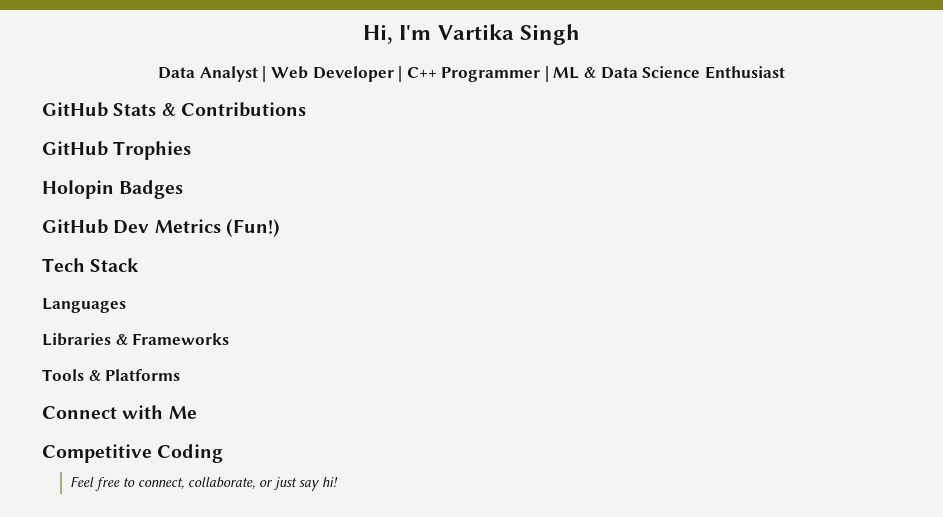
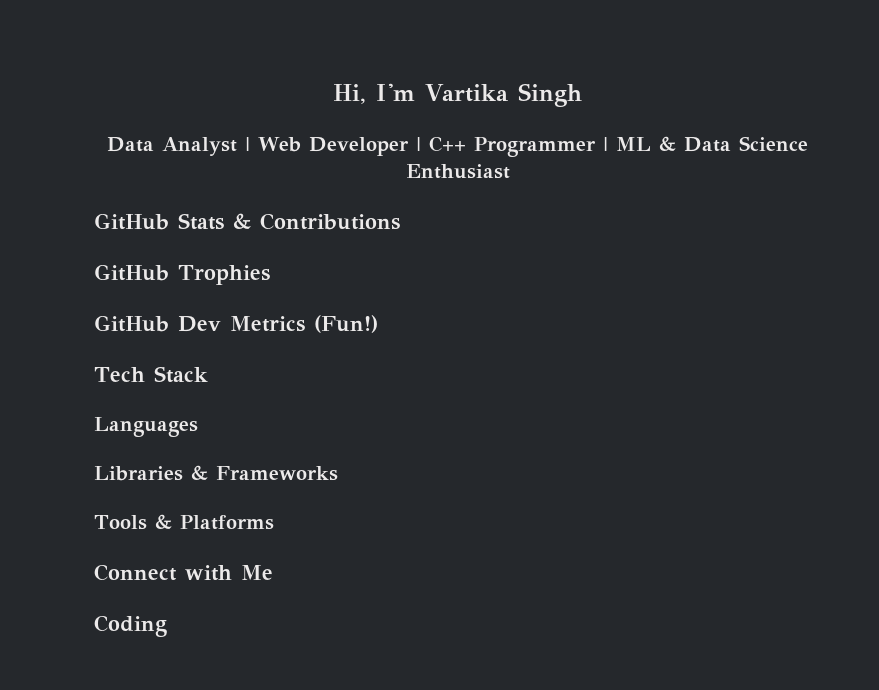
- Holopin Badges
- Competitive Coding
+ Coding
- Feel free to connect, collaborate, or just say hi!

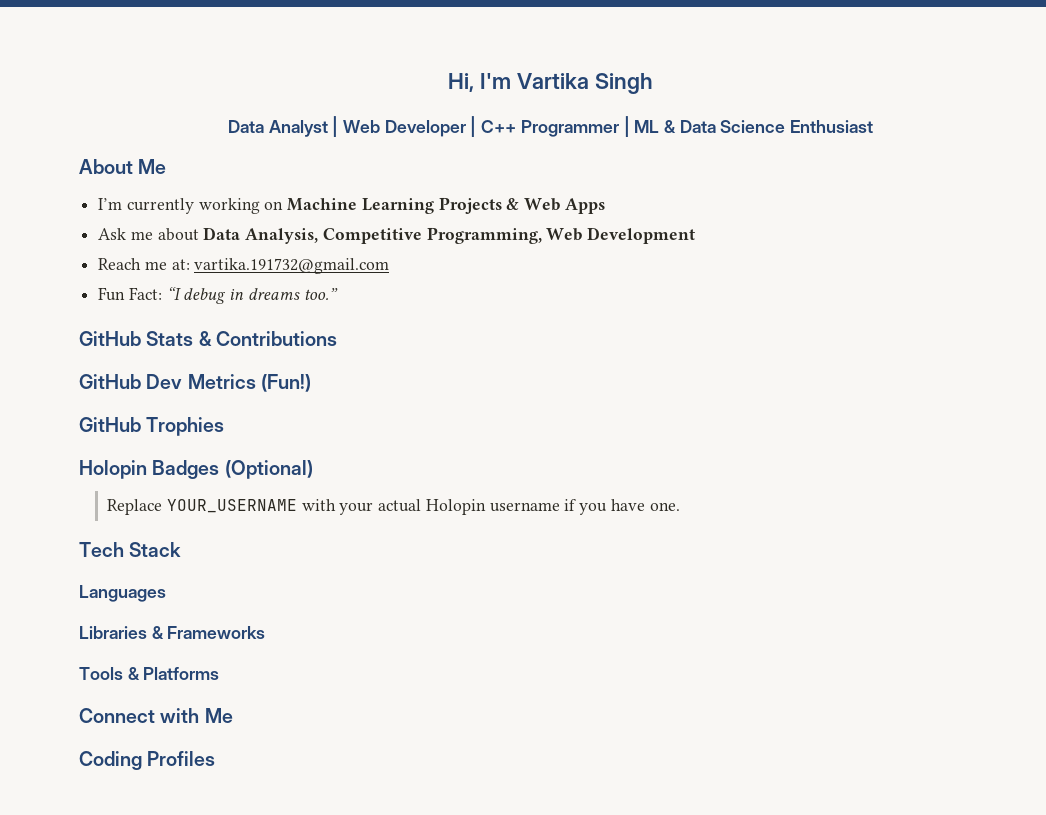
+ About Me
+ I’m currently working on Machine Learning Projects & Web Apps
+ Ask me about Data Analysis, Competitive Programming, Web Development
+ Reach me at: vartika.191732@gmail.com
+ Fun Fact: “I debug in dreams too.”
- GitHub Trophies
+ GitHub Trophies
+ Holopin Badges (Optional)
+ Replace YOUR_USERNAME with your actual Holopin username if you have one.
- Coding
+ Coding Profiles

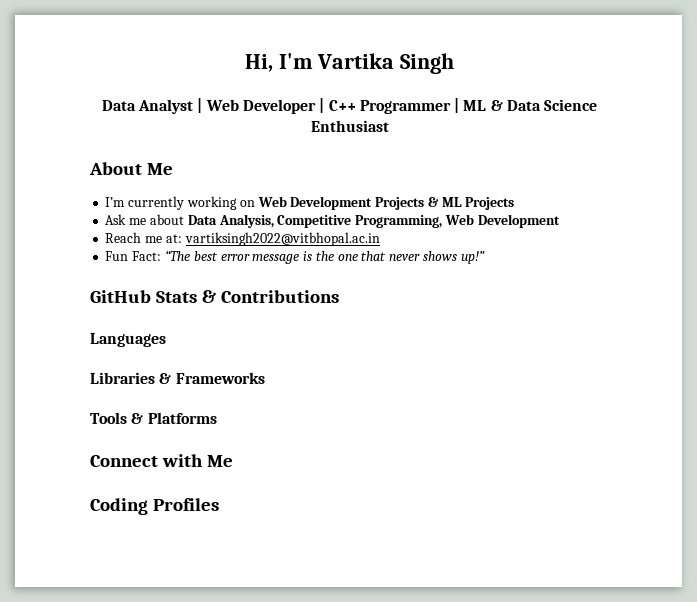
- I’m currently working on Machine Learning Projects & Web Apps
+ I’m currently working on Web Development Projects & ML Projects
- Reach me at: vartika.191732@gmail.com
+ Reach me at: vartiksingh2022@vitbhopal.ac.in
- Fun Fact: “I debug in dreams too.”
+ Fun Fact: “The best error message is the one that never shows up!”
  GitHub Stats & Contributions
- GitHub Dev Metrics (Fun!)
- GitHub Trophies
- Holopin Badges (Optional)
- Replace YOUR_USERNAME with your actual Holopin username if you have one.
- Tech Stack

